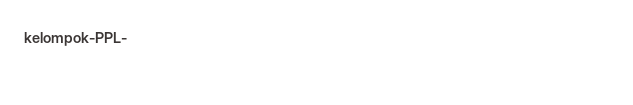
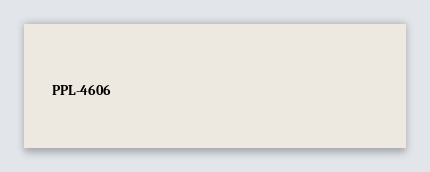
- kelompok-PPL-
+ PPL-4606

